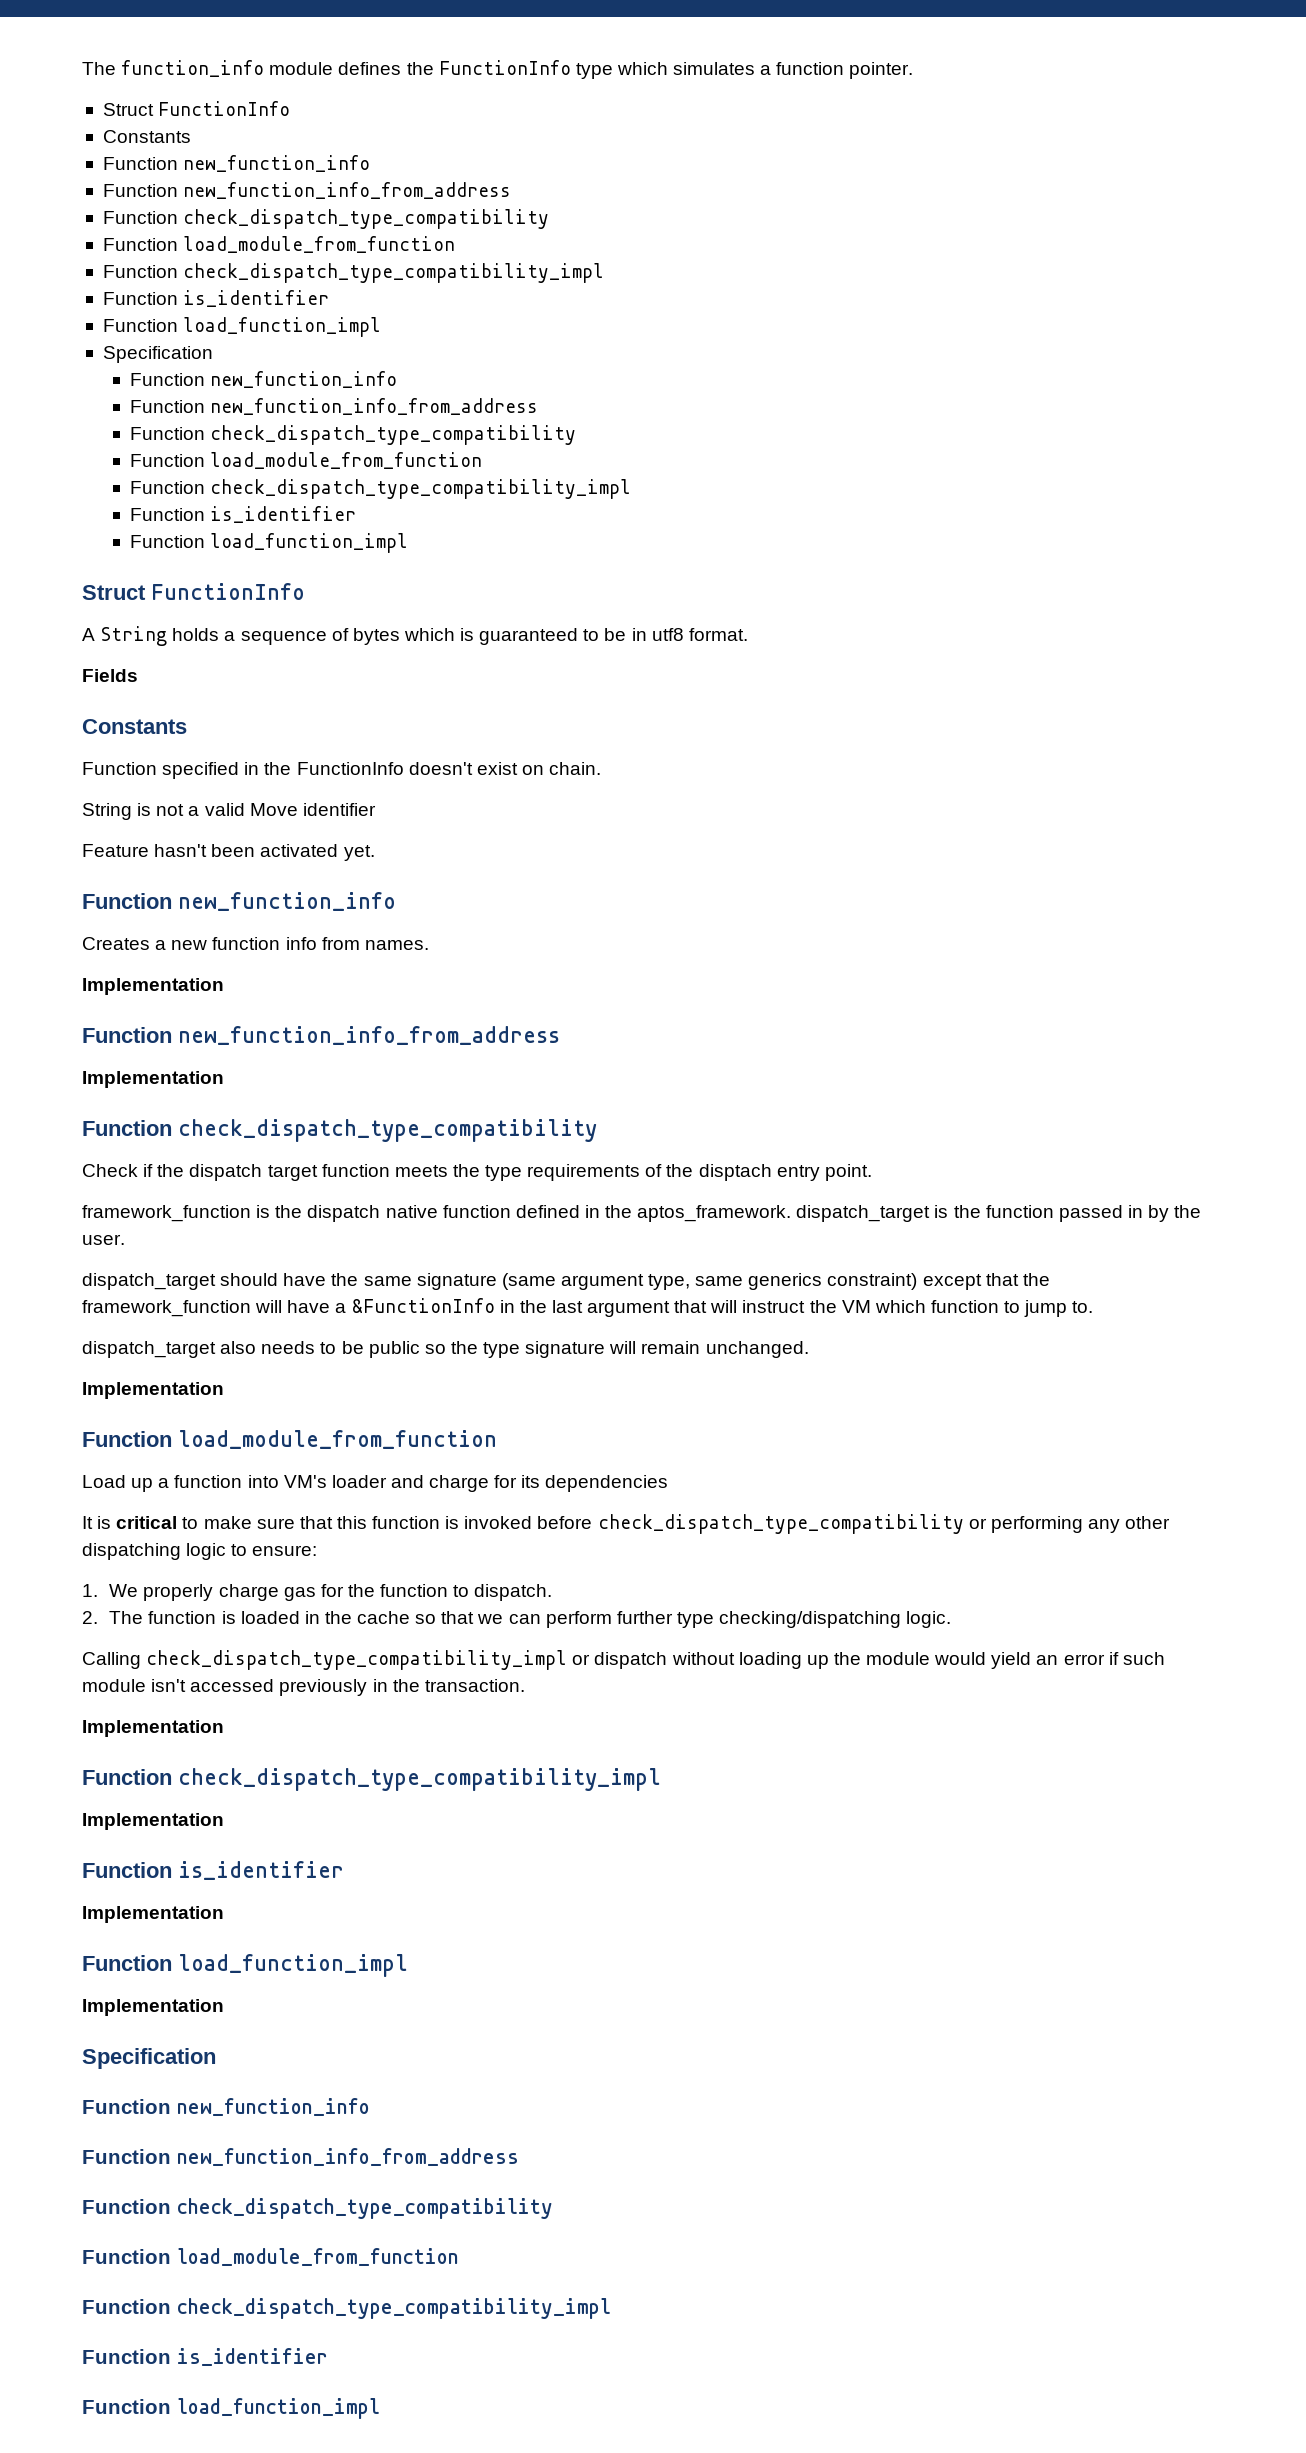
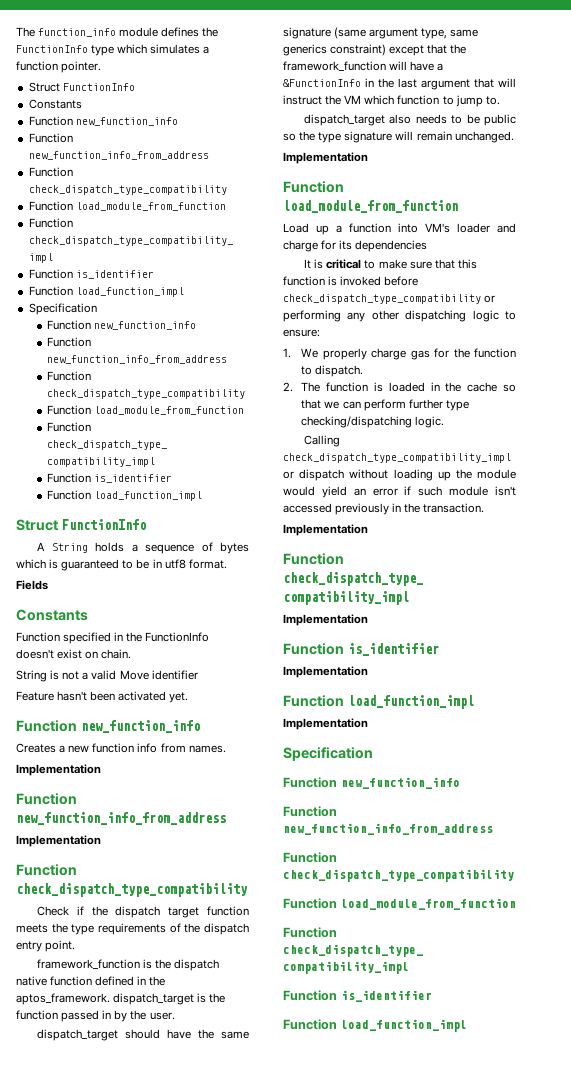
- Check if the dispatch target function meets the type requirements of the disptach entry point.
+ Check if the dispatch target function meets the type requirements of the dispatch entry point.

